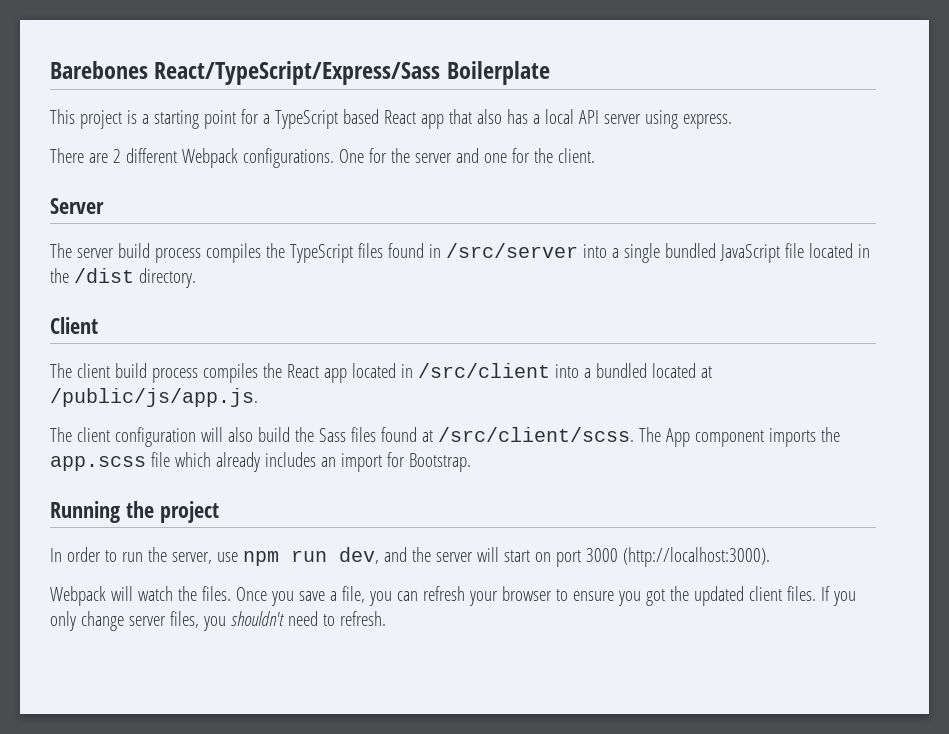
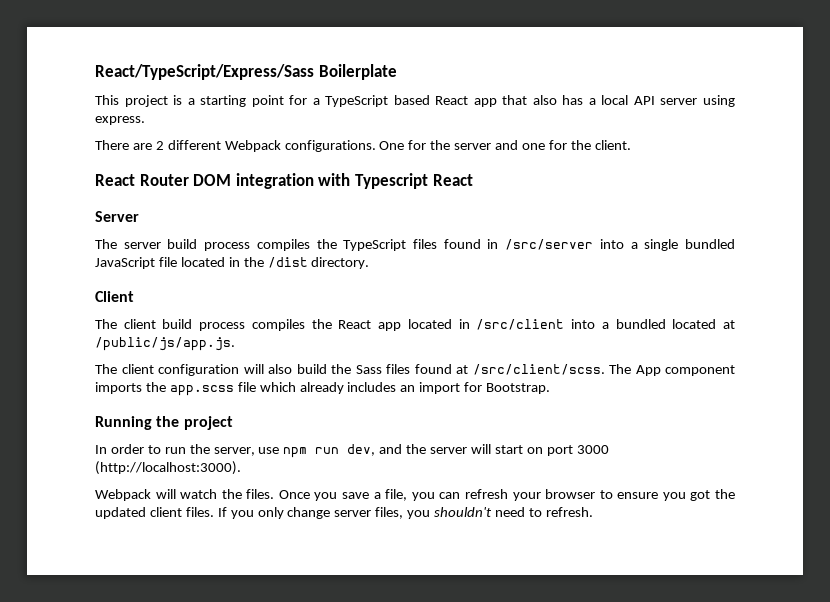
- Barebones React/TypeScript/Express/Sass Boilerplate
+ React/TypeScript/Express/Sass Boilerplate
+ React Router DOM integration with Typescript React

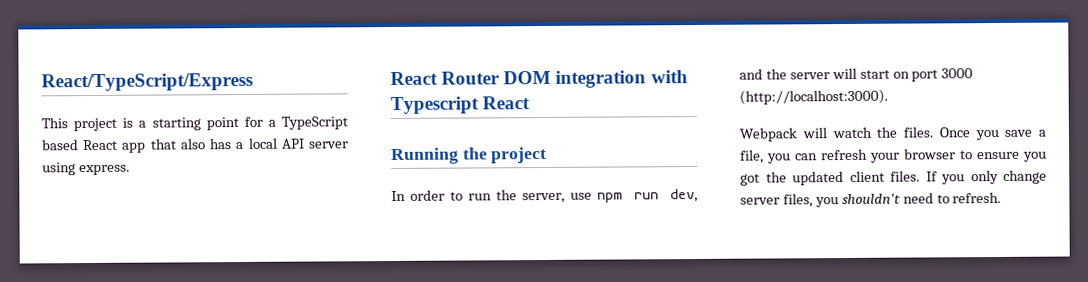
- React/TypeScript/Express/Sass Boilerplate
+ React/TypeScript/Express
- There are 2 different Webpack configurations. One for the server and one for the client.
- Server
- The server build process compiles the TypeScript files found in /src/server into a single bundled JavaScript file located in the /dist directory.
- Client
- The client build process compiles the React app located in /src/client into a bundled located at /public/js/app.js.
- The client configuration will also build the Sass files found at /src/client/scss. The App component imports the app.scss file which already includes an import for Bootstrap.

